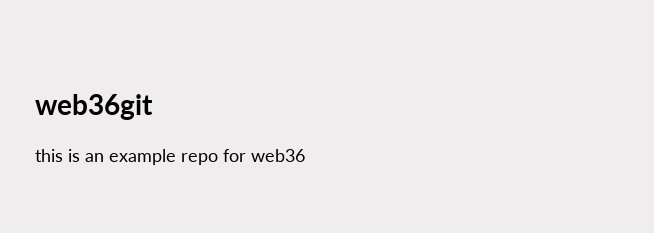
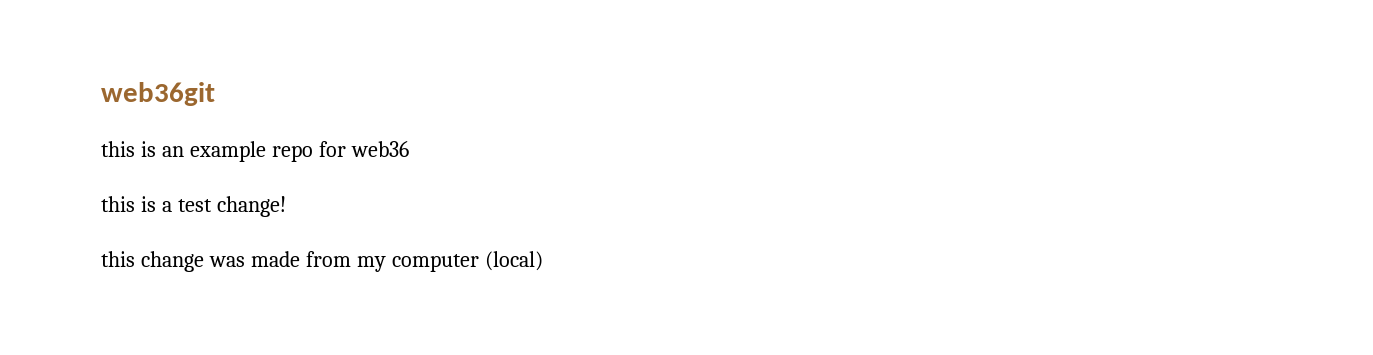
+ this is a test change!
+ this change was made from my computer (local)

